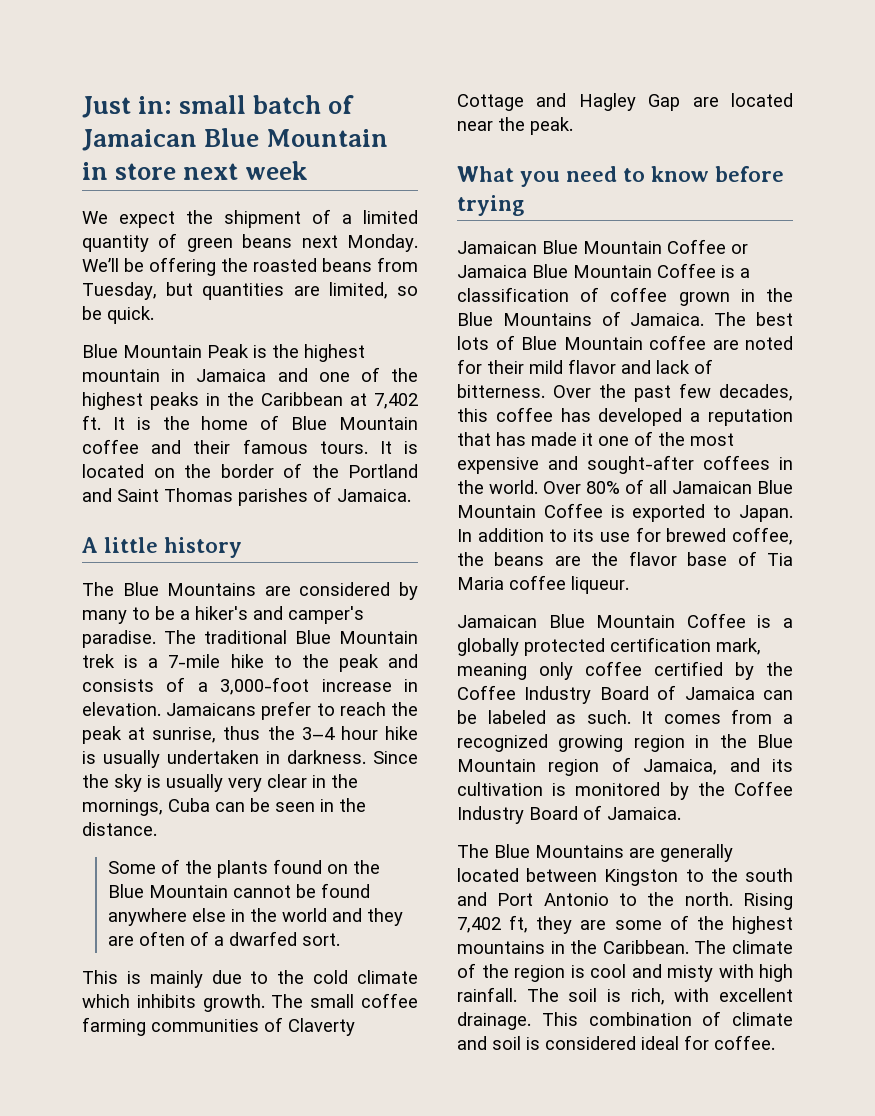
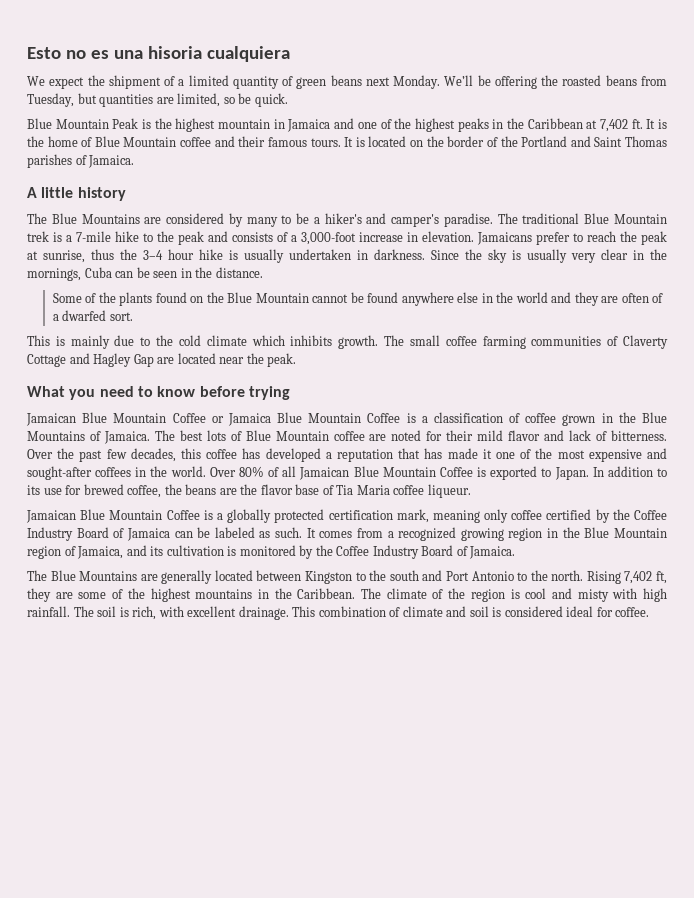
- Just in: small batch of Jamaican Blue Mountain in store next week
+ Esto no es una hisoria cualquiera

